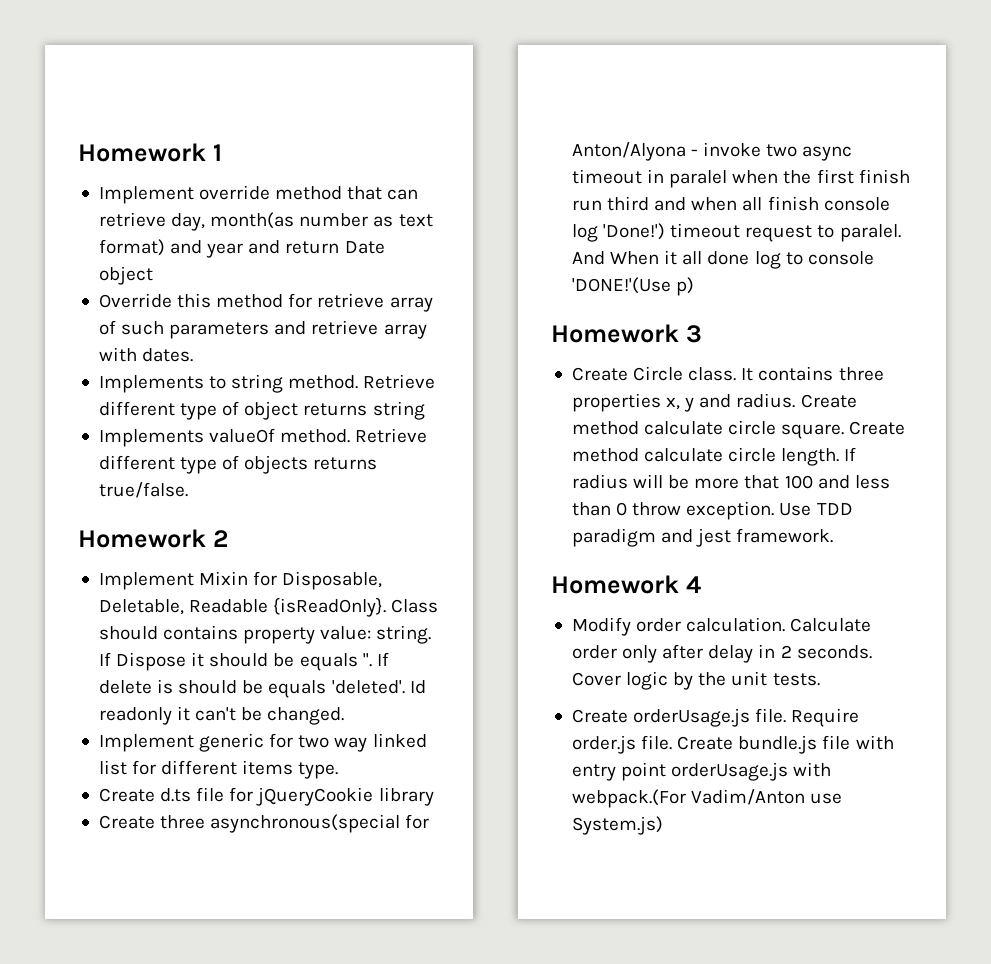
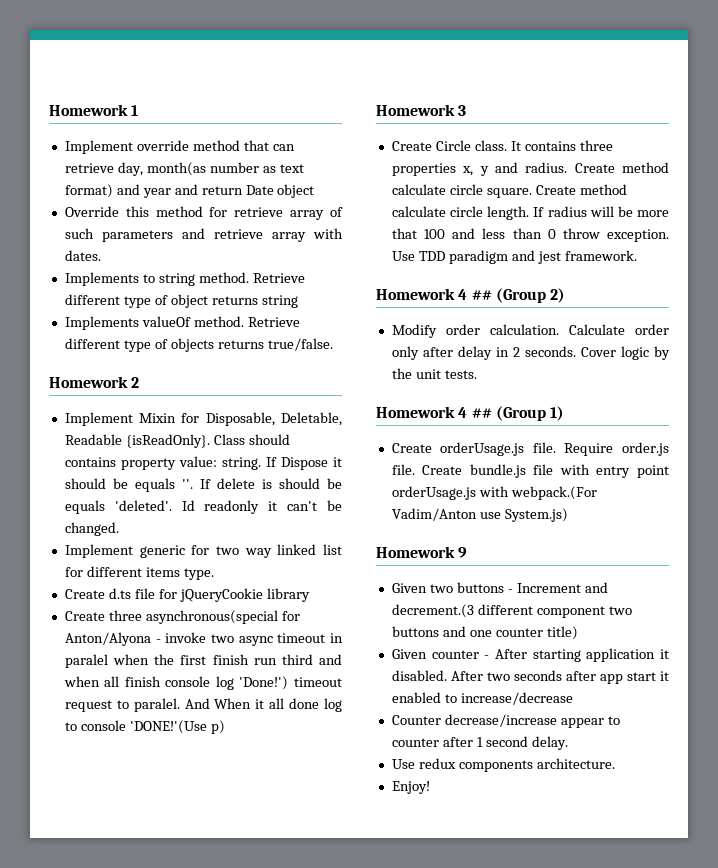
- Homework 4
+ Homework 4 ## (Group 2)
+ Homework 4 ## (Group 1)
+ Homework 9
+ Given two buttons - Increment and decrement.(3 different component two buttons and one counter title)
+ Given counter - After starting application it disabled. After two seconds after app start it enabled to increase/decrease
+ Counter decrease/increase appear to counter after 1 second delay.
+ Use redux components architecture.
+ Enjoy!

